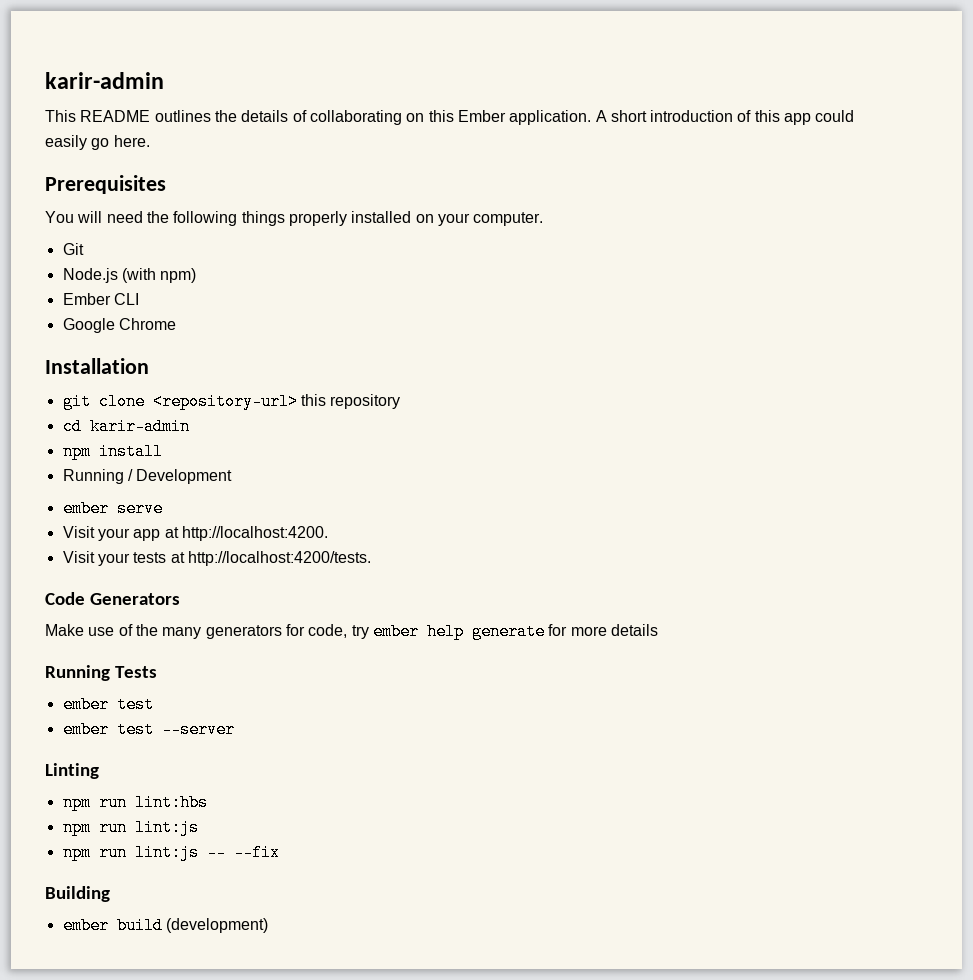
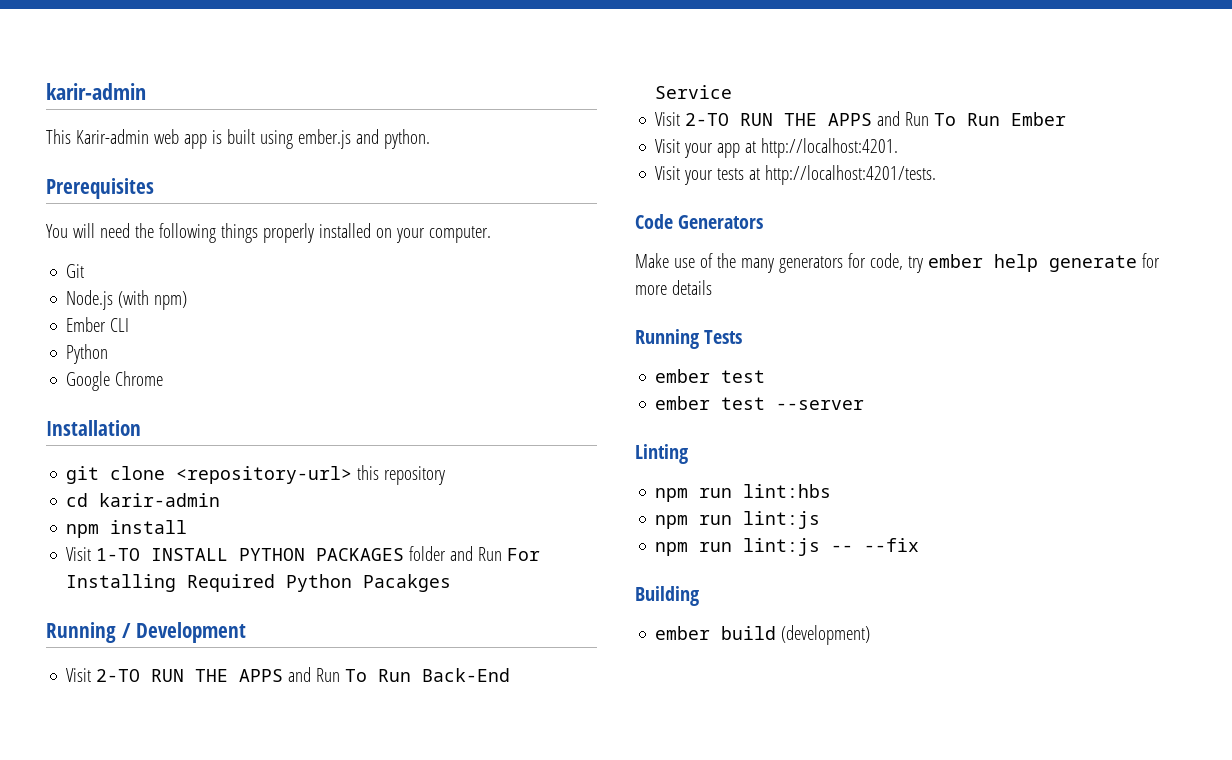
- This README outlines the details of collaborating on this Ember application. A short introduction of this app could easily go here.
+ This Karir-admin web app is built using ember.js and python.
  Ember CLI
+ Python
+ Visit 1-TO INSTALL PYTHON PACKAGES folder and Run For Installing Required Python Pacakges
  Running / Development
- ember serve
+ Visit 2-TO RUN THE APPS and Run To Run Back-End Service
+ Visit 2-TO RUN THE APPS and Run To Run Ember
- Visit your app at http://localhost:4200.
+ Visit your app at http://localhost:4201.
- Visit your tests at http://localhost:4200/tests.
+ Visit your tests at http://localhost:4201/tests.

